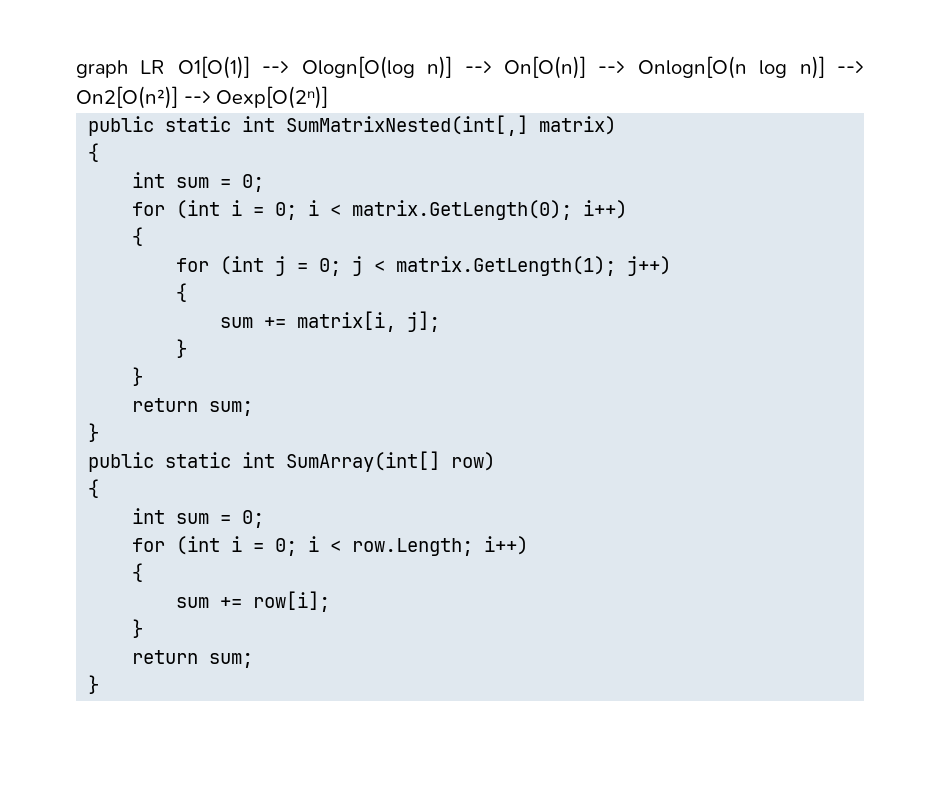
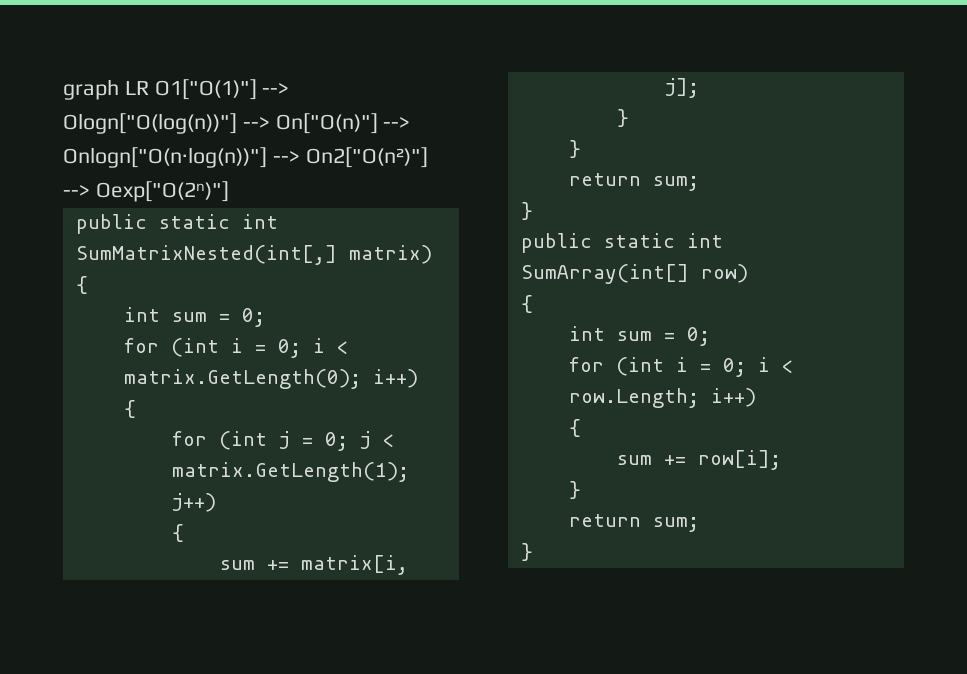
- graph LR O1[O(1)] --> Ologn[O(log n)] --> On[O(n)] --> Onlogn[O(n log n)] --> On2[O(n²)] --> Oexp[O(2ⁿ)]
+ graph LR O1["O(1)"] --> Ologn["O(log(n))"] --> On["O(n)"] --> Onlogn["O(n·log(n))"] --> On2["O(n²)"] --> Oexp["O(2ⁿ)"]

